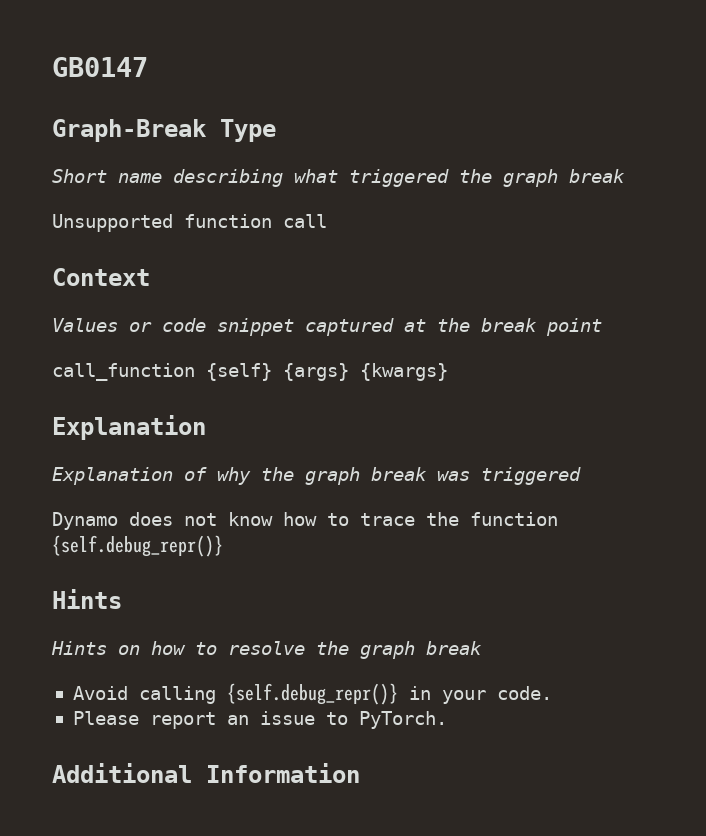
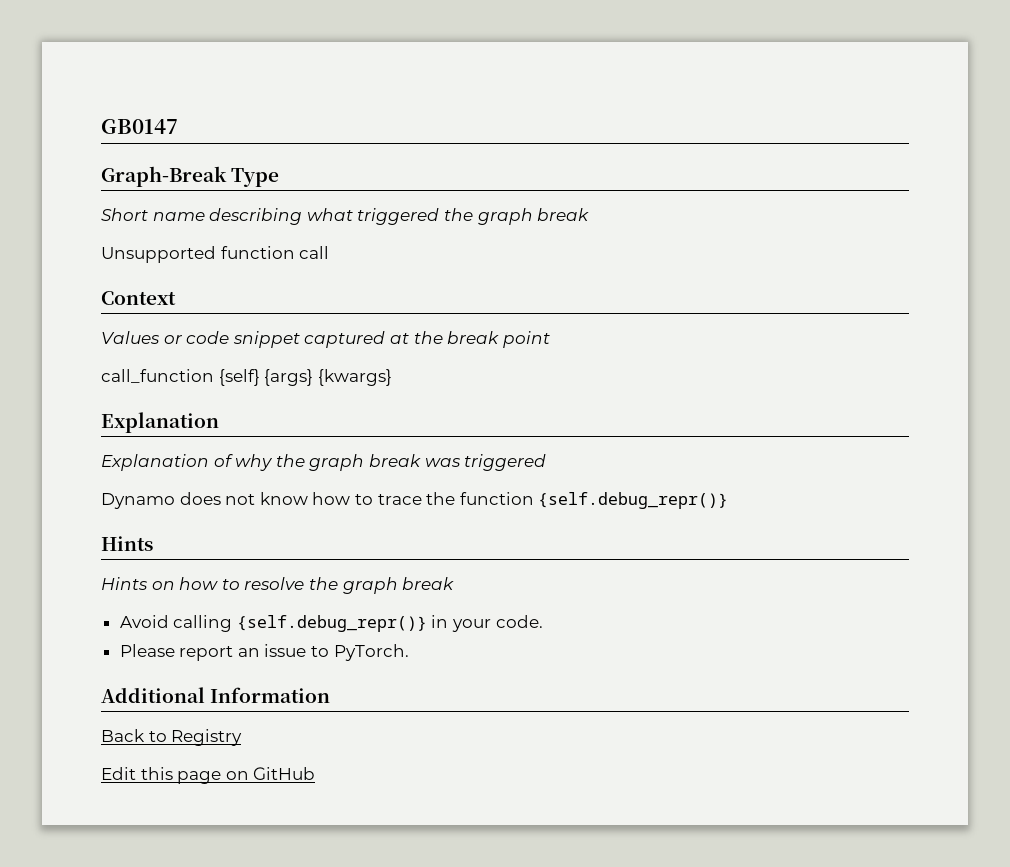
+ Back to Registry
+ Edit this page on GitHub

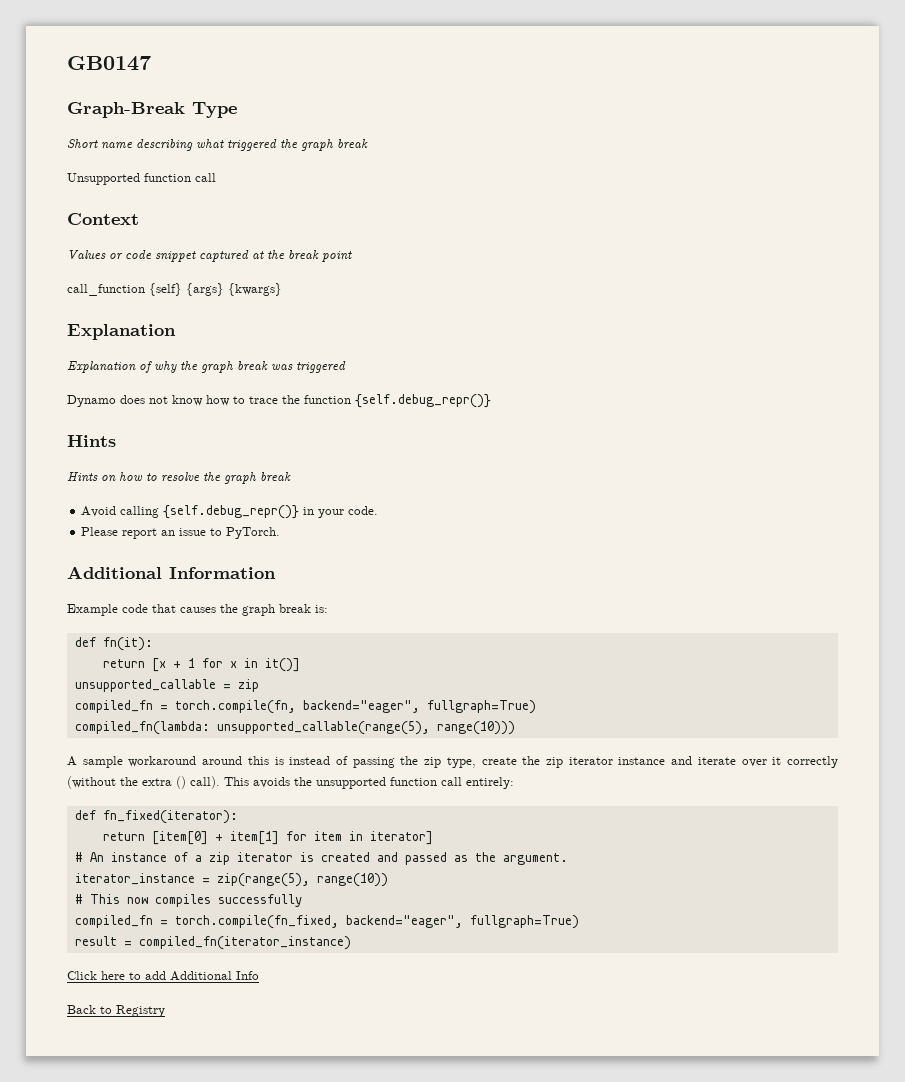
+ Example code that causes the graph break is:
+ def fn(it):
+ return [x + 1 for x in it()]
+ unsupported_callable = zip
+ compiled_fn = torch.compile(fn, backend="eager", fullgraph=True)
+ compiled_fn(lambda: unsupported_callable(range(5), range(10)))
+ A sample workaround around this is instead of passing the zip type, create the zip iterator instance and iterate over it correctly (without the extra () call). This avoids the unsupported function call entirely:
+ def fn_fixed(iterator):
+ return [item[0] + item[1] for item in iterator]
+ # An instance of a zip iterator is created and passed as the argument.
+ iterator_instance = zip(range(5), range(10))
+ # This now compiles successfully
+ compiled_fn = torch.compile(fn_fixed, backend="eager", fullgraph=True)
+ result = compiled_fn(iterator_instance)
+ Click here to add Additional Info
  Back to Registry
- Edit this page on GitHub

